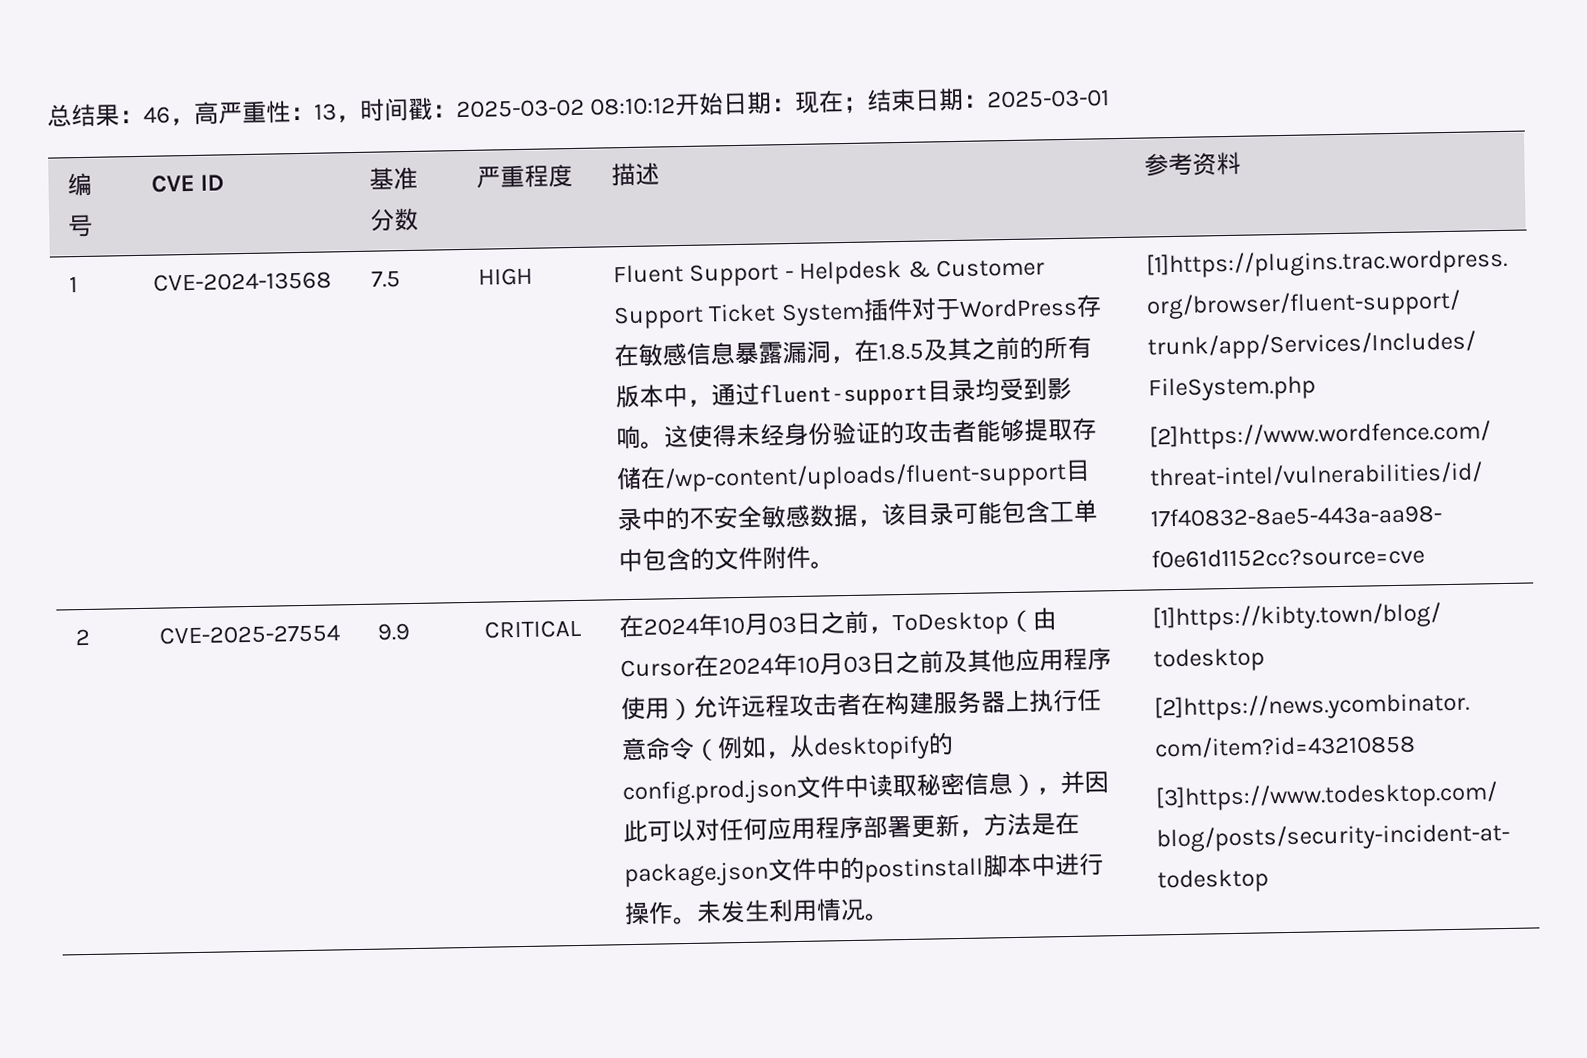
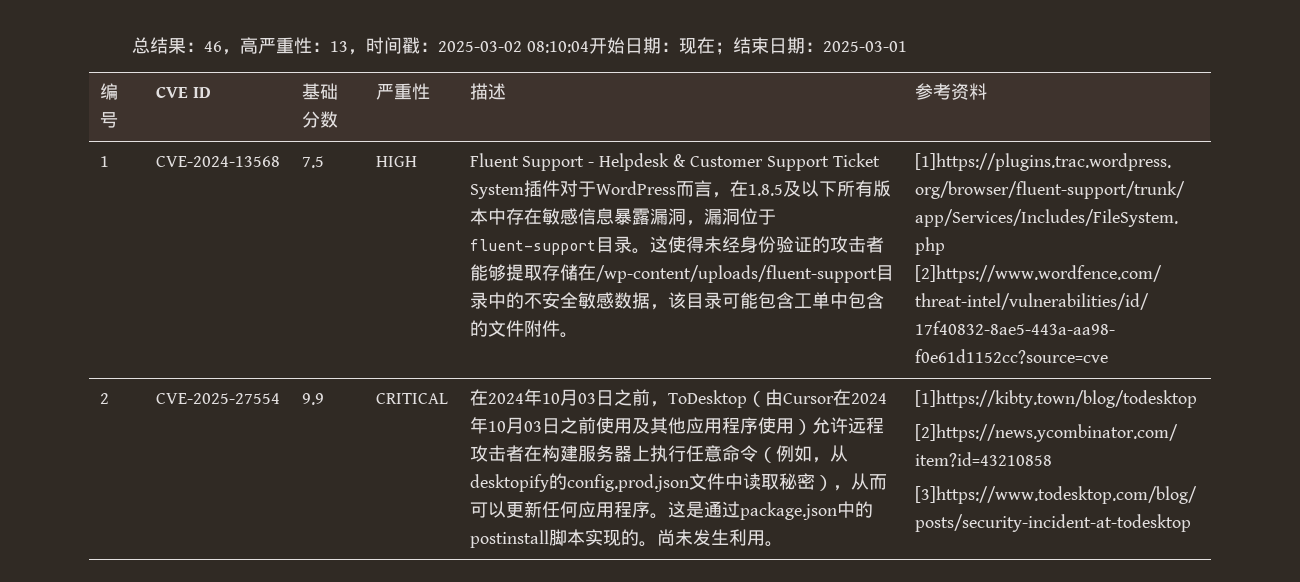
- 总结果：46，高严重性：13，时间戳：2025-03-02 08:10:12开始日期：现在；结束日期：2025-03-01
+ 总结果：46，高严重性：13，时间戳：2025-03-02 08:10:04开始日期：现在；结束日期：2025-03-01
- 编号 | CVE ID | 基准分数 | 严重程度 | 描述 | 参考资料
+ 编号 | CVE ID | 基础分数 | 严重性 | 描述 | 参考资料
- Fluent Support - Helpdesk & Customer Support Ticket System插件对于WordPress存在敏感信息暴露漏洞，在1.8.5及其之前的所有版本中，通过fluent-support目录均受到影响。
+ Fluent Support - Helpdesk & Customer Support Ticket System插件对于WordPress而言，在1.8.5及以下所有版本中存在敏感信息暴露漏洞，漏洞位于fluent-support目录。
- 在2024年10月03日之前，ToDesktop（由Cursor在2024年10月03日之前及其他应用程序使用）允许远程攻击者在构建服务器上执行任意命令（例如，从desktopify的config.prod.json文件中读取秘密信息），并因此可以对任何应用程序部署更新，方法是在package.json文件中的postinstall脚本中进行操作。未发生利用情况。
+ 在2024年10月03日之前，ToDesktop（由Cursor在2024年10月03日之前使用及其他应用程序使用）允许远程攻击者在构建服务器上执行任意命令（例如，从desktopify的config.prod.json文件中读取秘密），从而可以更新任何应用程序。这是通过package.json中的postinstall脚本实现的。尚未发生利用。

